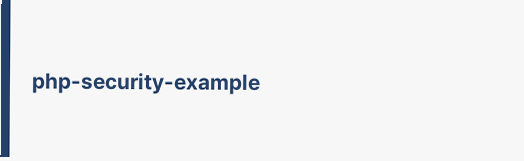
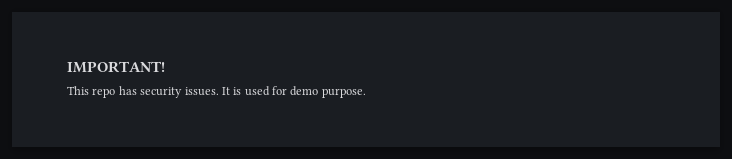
- php-security-example
+ IMPORTANT!
+ This repo has security issues. It is used for demo purpose.

